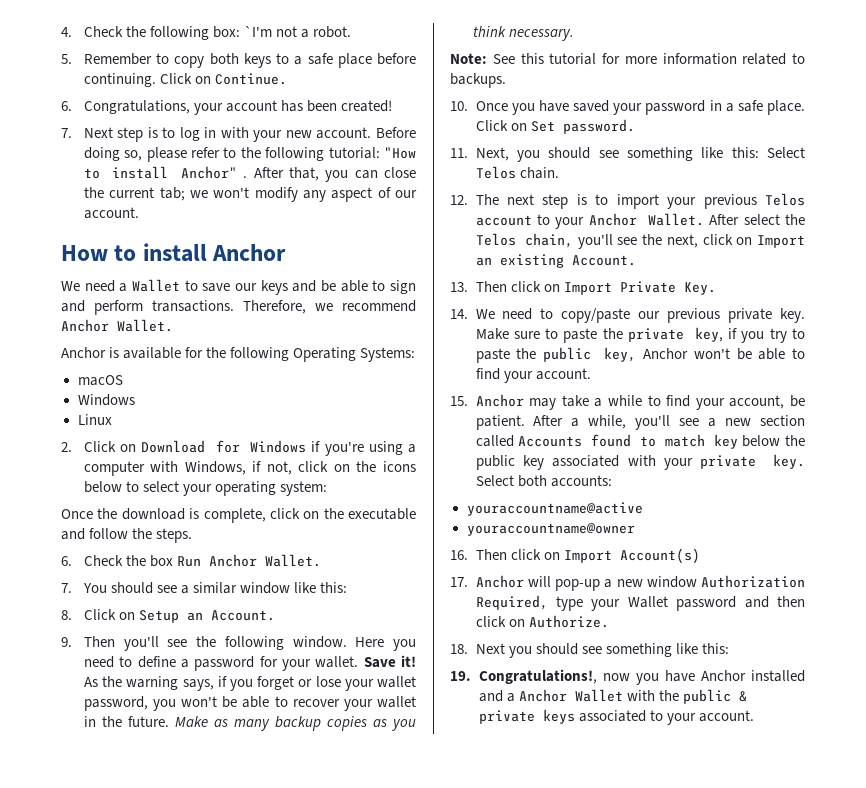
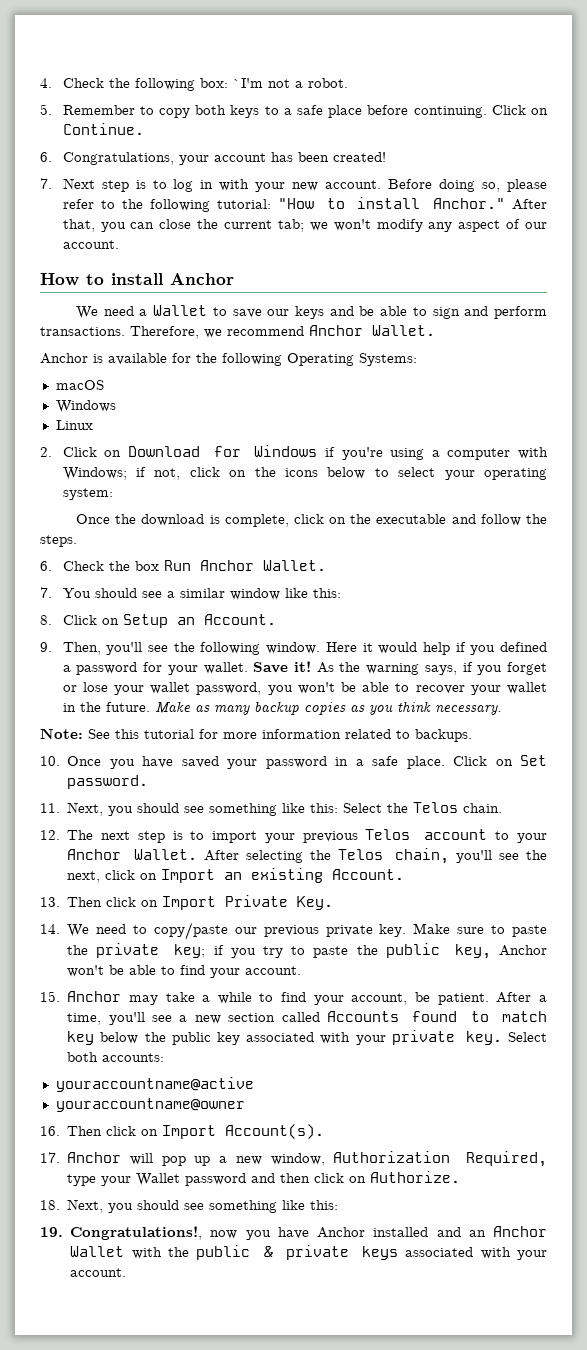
- Before doing so, please refer to the following tutorial: "How to install Anchor" .
+ Before doing so, please refer to the following tutorial: "How to install Anchor."
- 2. Click on Download for Windows if you're using a computer with Windows, if not, click on the icons below to select your operating system:
+ 2. Click on Download for Windows if you're using a computer with Windows; if not, click on the icons below to select your operating system:
- 9. Then you'll see the following window.
+ 9. Then, you'll see the following window.
- Here you need to define a password for your wallet.
+ Here it would help if you defined a password for your wallet.
- 11. Next, you should see something like this: Select Telos chain.
+ 11. Next, you should see something like this: Select the Telos chain.
- After select the Telos chain, you'll see the next, click on Import an existing Account.
+ After selecting the Telos chain, you'll see the next, click on Import an existing Account.
- Make sure to paste the private key, if you try to paste the public key, Anchor won't be able to find your account.
+ Make sure to paste the private key; if you try to paste the public key, Anchor won't be able to find your account.
- After a while, you'll see a new section called Accounts found to match key below the public key associated with your private key.
+ After a time, you'll see a new section called Accounts found to match key below the public key associated with your private key.
- 16. Then click on Import Account(s)
+ 16. Then click on Import Account(s).
- 17. Anchor will pop-up a new window Authorization Required, type your Wallet password and then click on Authorize.
+ 17. Anchor will pop up a new window, Authorization Required, type your Wallet password and then click on Authorize.
- 18. Next you should see something like this:
+ 18. Next, you should see something like this:
- 19. Congratulations!, now you have Anchor installed and a Anchor Wallet with the public & private keys associated to your account.
+ 19. Congratulations!, now you have Anchor installed and an Anchor Wallet with the public & private keys associated with your account.

